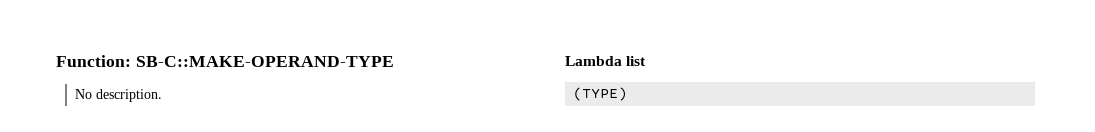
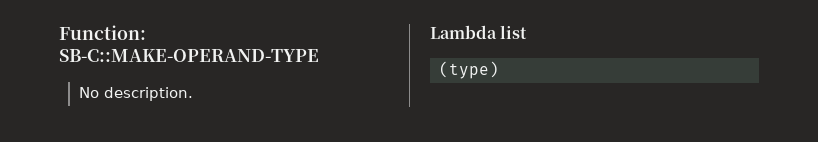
- (TYPE)
+ (type)

